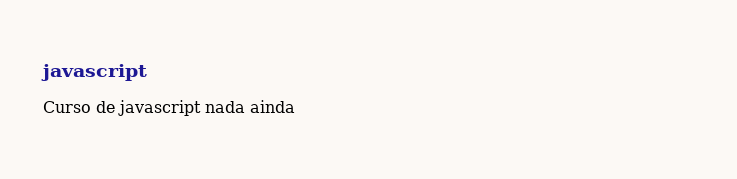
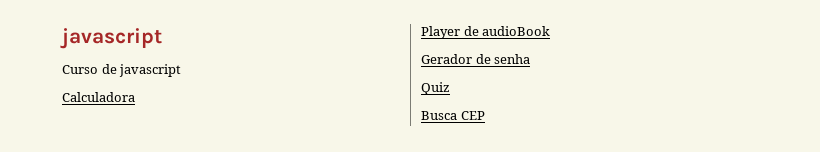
- Curso de javascript nada ainda
+ Curso de javascript
+ Calculadora
+ Player de audioBook
+ Gerador de senha
+ Quiz
+ Busca CEP

